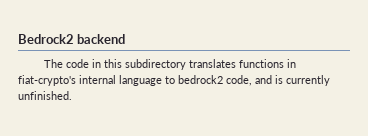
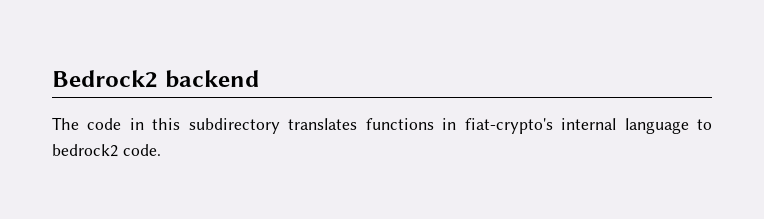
- The code in this subdirectory translates functions in fiat-crypto's internal language to bedrock2 code, and is currently unfinished.
+ The code in this subdirectory translates functions in fiat-crypto's internal language to bedrock2 code.

